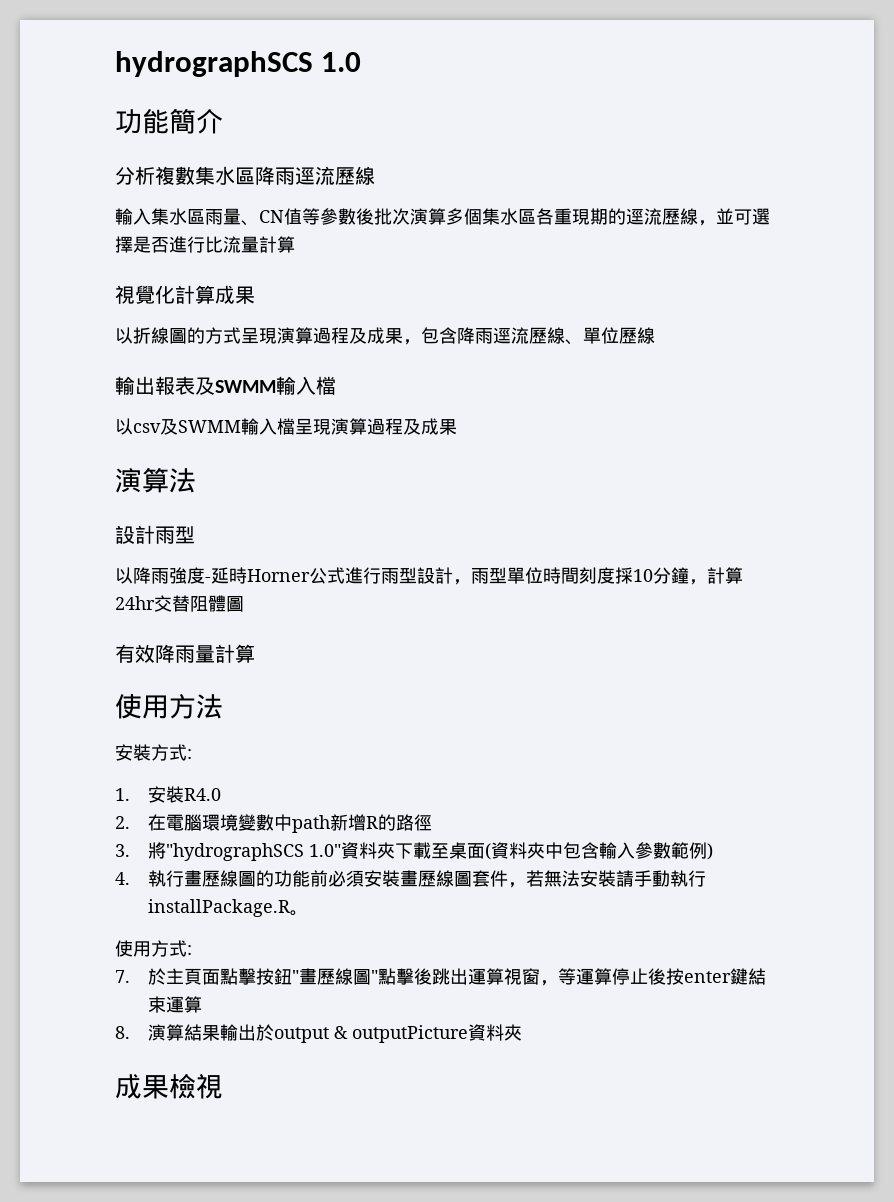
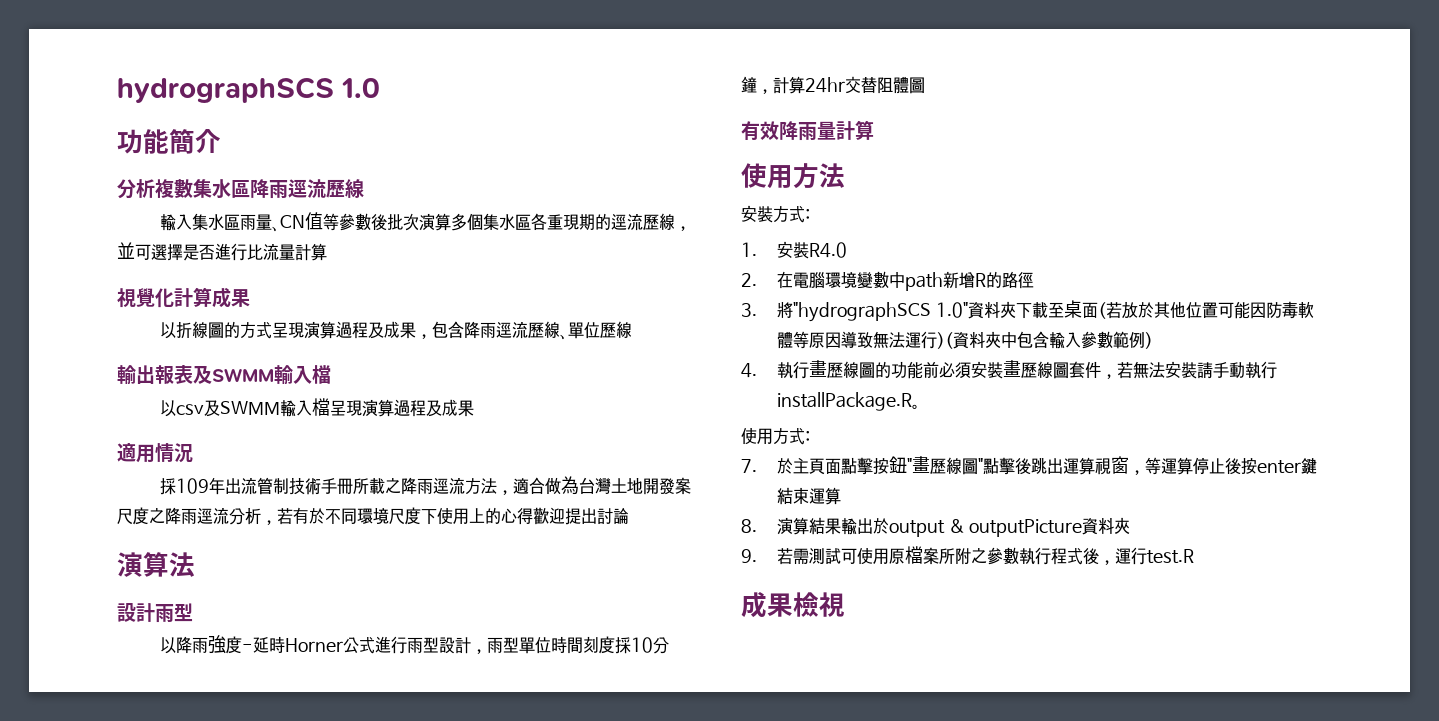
+ 適用情況
+ 採109年出流管制技術手冊所載之降雨逕流方法，適合做為台灣土地開發案尺度之降雨逕流分析，若有於不同環境尺度下使用上的心得歡迎提出討論
- 3.將"hydrographSCS 1.0"資料夾下載至桌面(資料夾中包含輸入參數範例)
+ 3.將"hydrographSCS 1.0"資料夾下載至桌面(若放於其他位置可能因防毒軟體等原因導致無法運行)(資料夾中包含輸入參數範例)
+ 9.若需測試可使用原檔案所附之參數執行程式後，運行test.R

